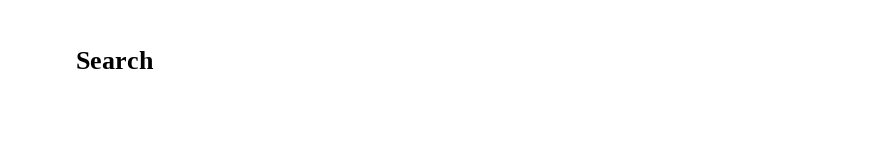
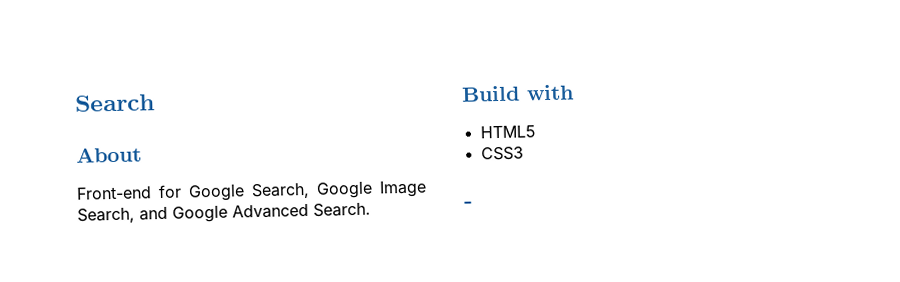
+ About
+ Front-end for Google Search, Google Image Search, and Google Advanced Search.
+ Build with
+ HTML5
+ CSS3
+ -

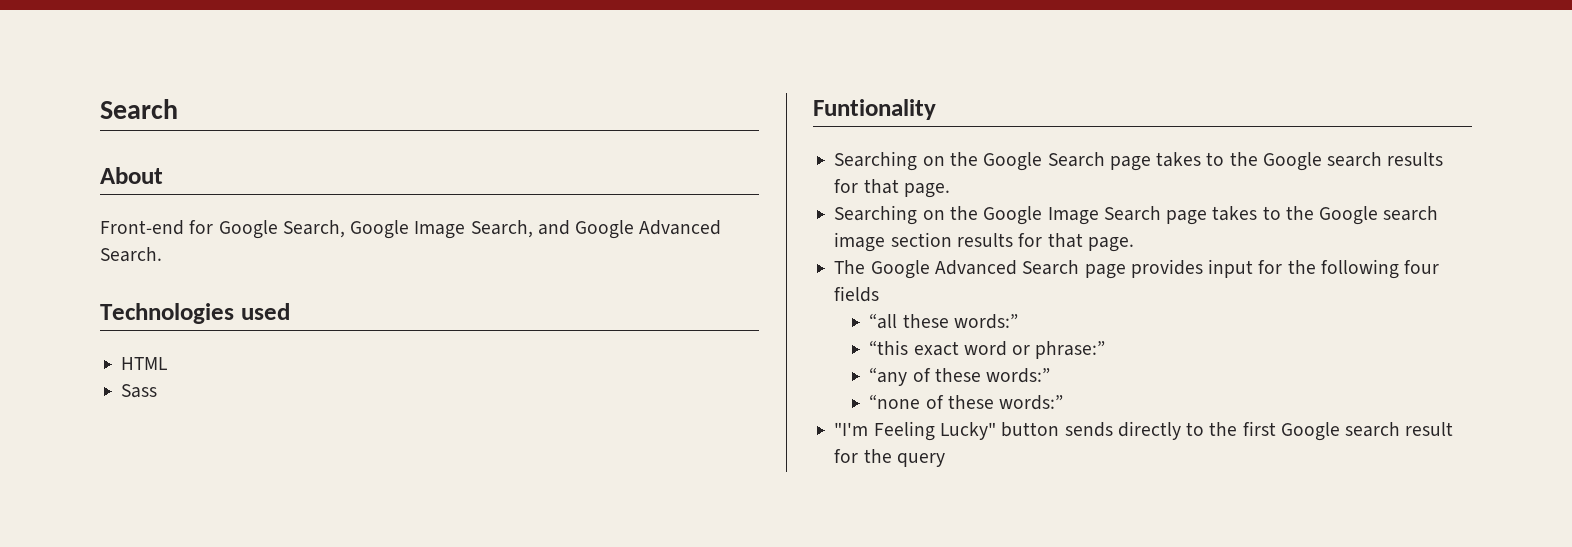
- Build with
- HTML5
- CSS3
- -
+ Technologies used
+ HTML
+ Sass
+ Funtionality
+ Searching on the Google Search page takes to the Google search results for that page.
+ Searching on the Google Image Search page takes to the Google search image section results for that page.
+ The Google Advanced Search page provides input for the following four fields
+ “all these words:”
+ “this exact word or phrase:”
+ “any of these words:”
+ “none of these words:”
+ "I'm Feeling Lucky" button sends directly to the first Google search result for the query

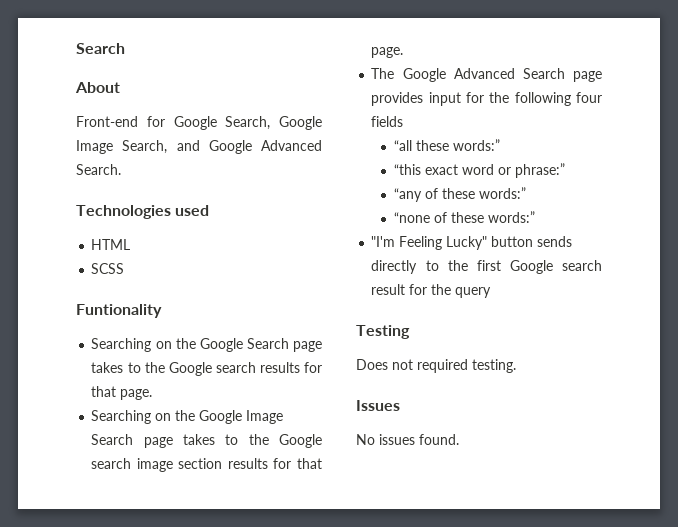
- Sass
+ SCSS
+ Testing
+ Does not required testing.
+ Issues
+ No issues found.

